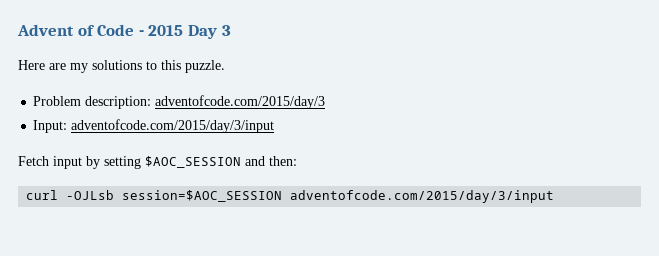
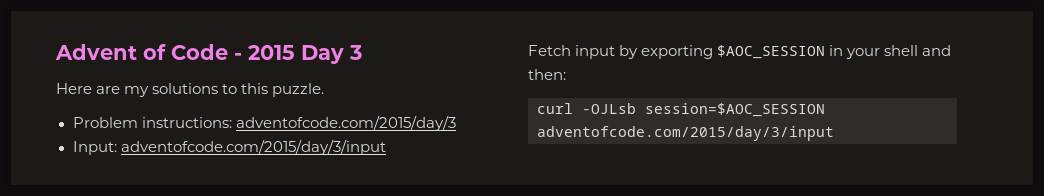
- Problem description: adventofcode.com/2015/day/3
+ Problem instructions: adventofcode.com/2015/day/3
- Fetch input by setting $AOC_SESSION and then:
+ Fetch input by exporting $AOC_SESSION in your shell and then:

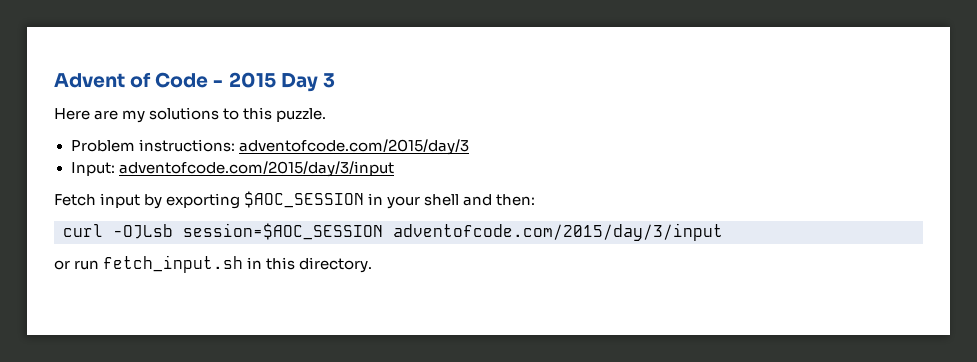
+ or run fetch_input.sh in this directory.

